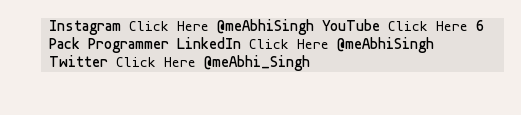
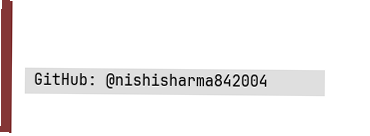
- Instagram Click Here @meAbhiSingh YouTube Click Here 6 Pack Programmer LinkedIn Click Here @meAbhiSingh Twitter Click Here @meAbhi_Singh
+ GitHub: @nishisharma842004

